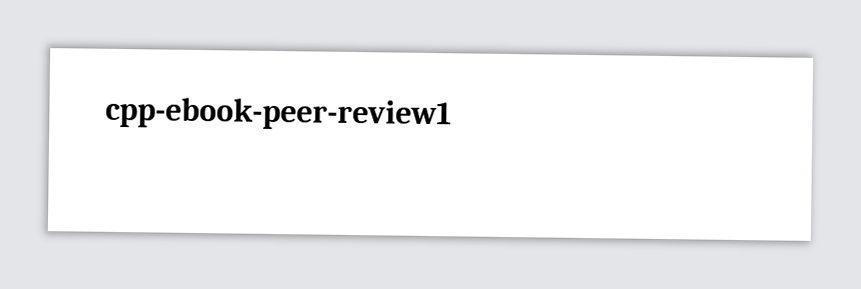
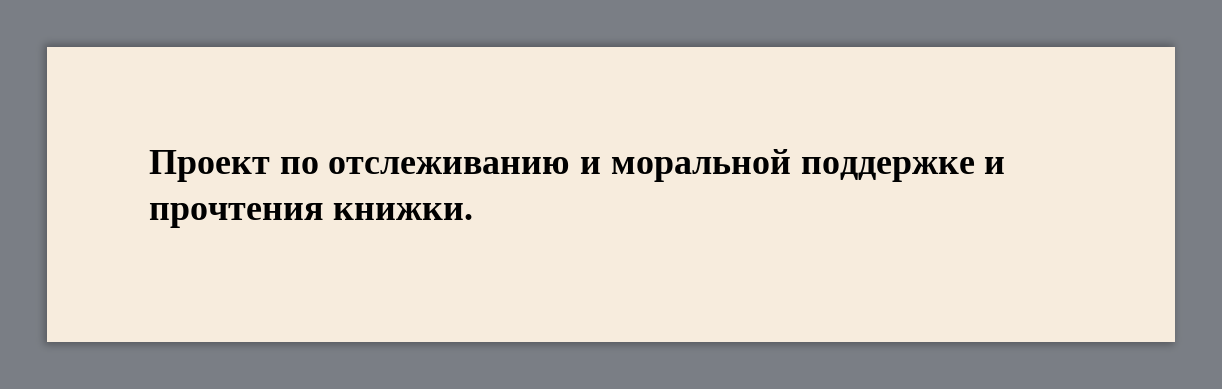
- cpp-ebook-peer-review1
+ Проект по отслеживанию и моральной поддержке и прочтения книжки.

